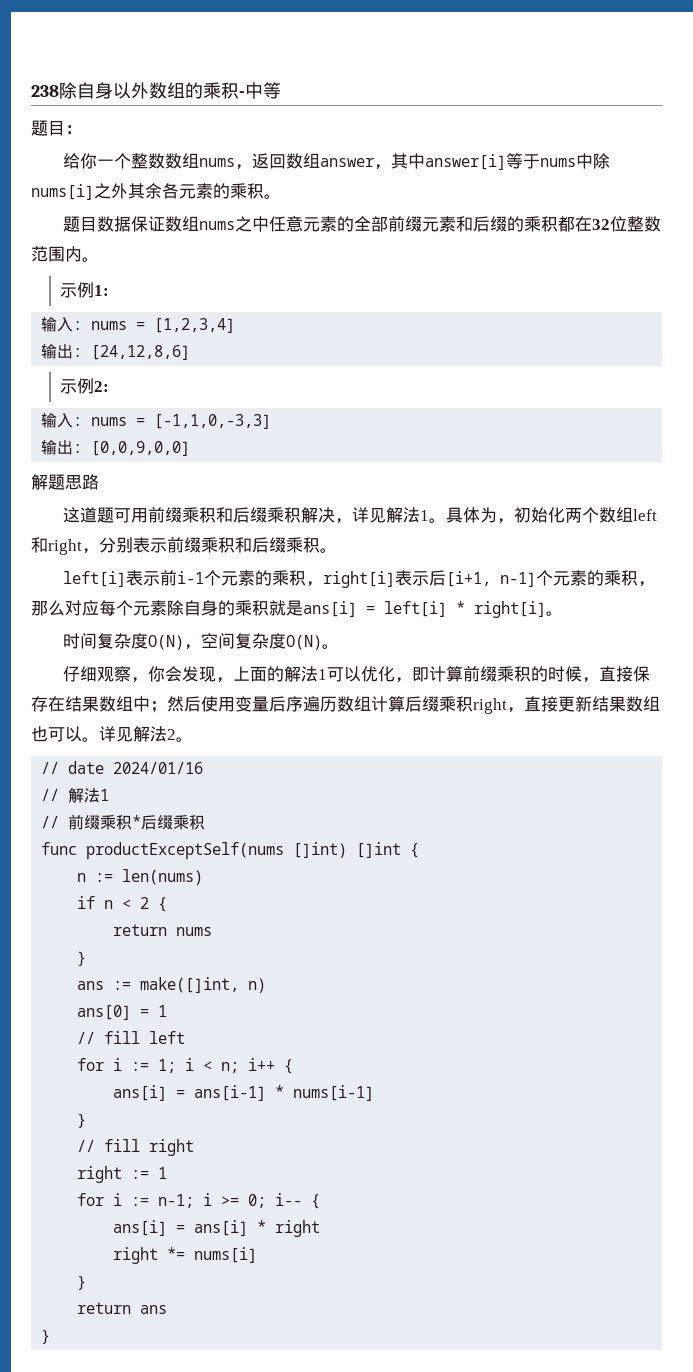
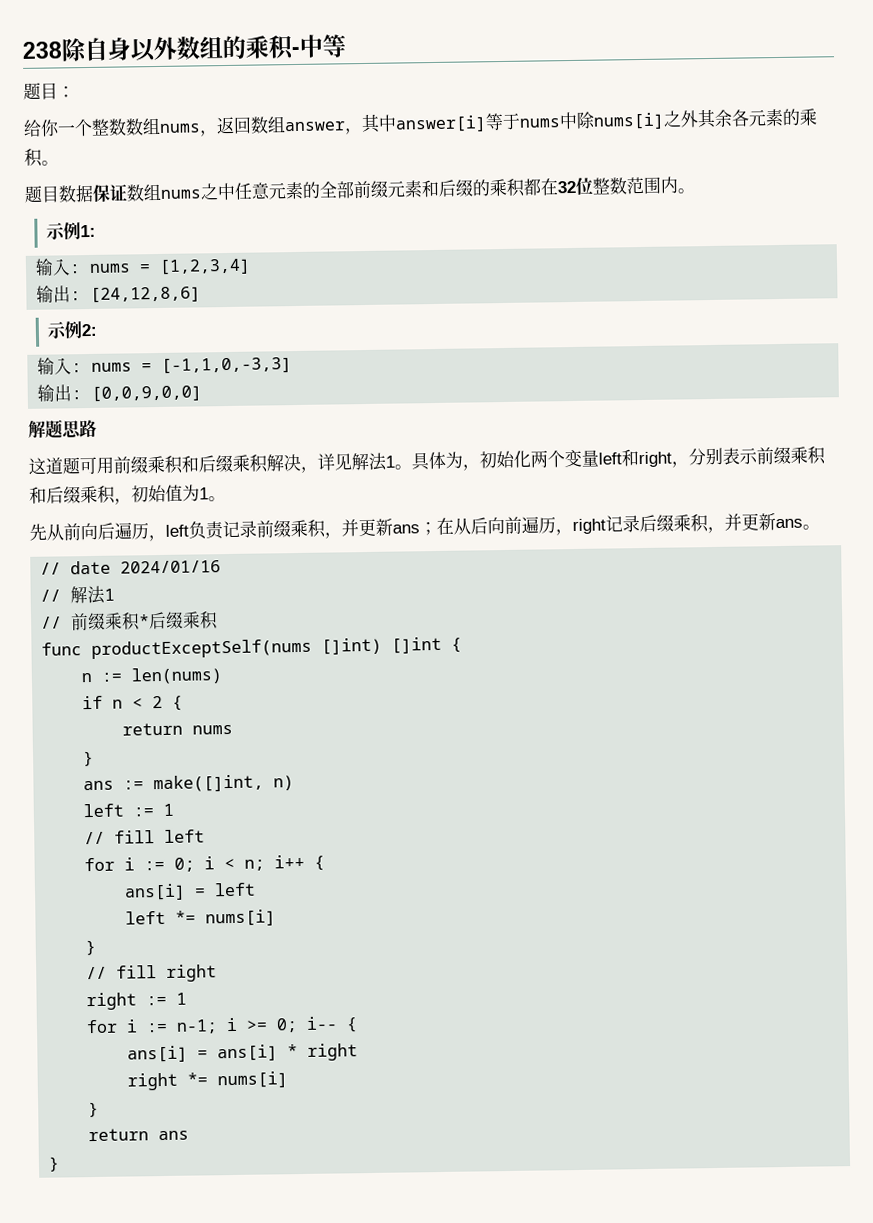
- 具体为，初始化两个数组left和right，分别表示前缀乘积和后缀乘积。
- left[i]表示前i-1个元素的乘积，right[i]表示后[i+1, n-1]个元素的乘积，那么对应每个元素除自身的乘积就是ans[i] = left[i] * right[i]。
- 时间复杂度O(N)，空间复杂度O(N)。
- 仔细观察，你会发现，上面的解法1可以优化，即计算前缀乘积的时候，直接保存在结果数组中；然后使用变量后序遍历数组计算后缀乘积right，直接更新结果数组也可以。详见解法2。
+ 具体为，初始化两个变量left和right，分别表示前缀乘积和后缀乘积，初始值为1。
+ 先从前向后遍历，left负责记录前缀乘积，并更新ans；在从后向前遍历，right记录后缀乘积，并更新ans。
- ans[0] = 1
+ left := 1
- for i := 1; i < n; i++ {
+ for i := 0; i < n; i++ {
- ans[i] = ans[i-1] * nums[i-1]
+ ans[i] = left
+ left *= nums[i]

